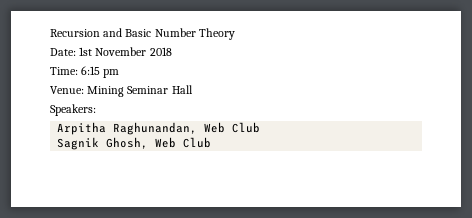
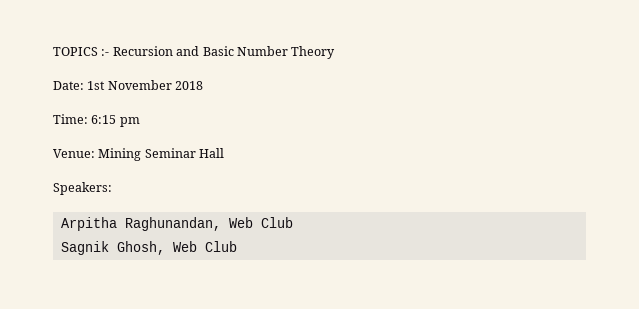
- Recursion and Basic Number Theory
+ TOPICS :- Recursion and Basic Number Theory

